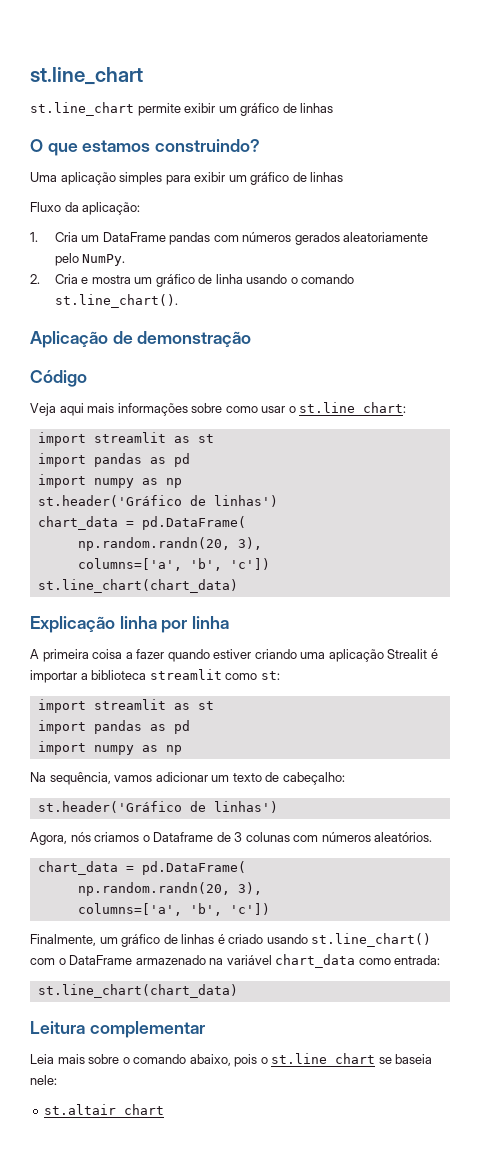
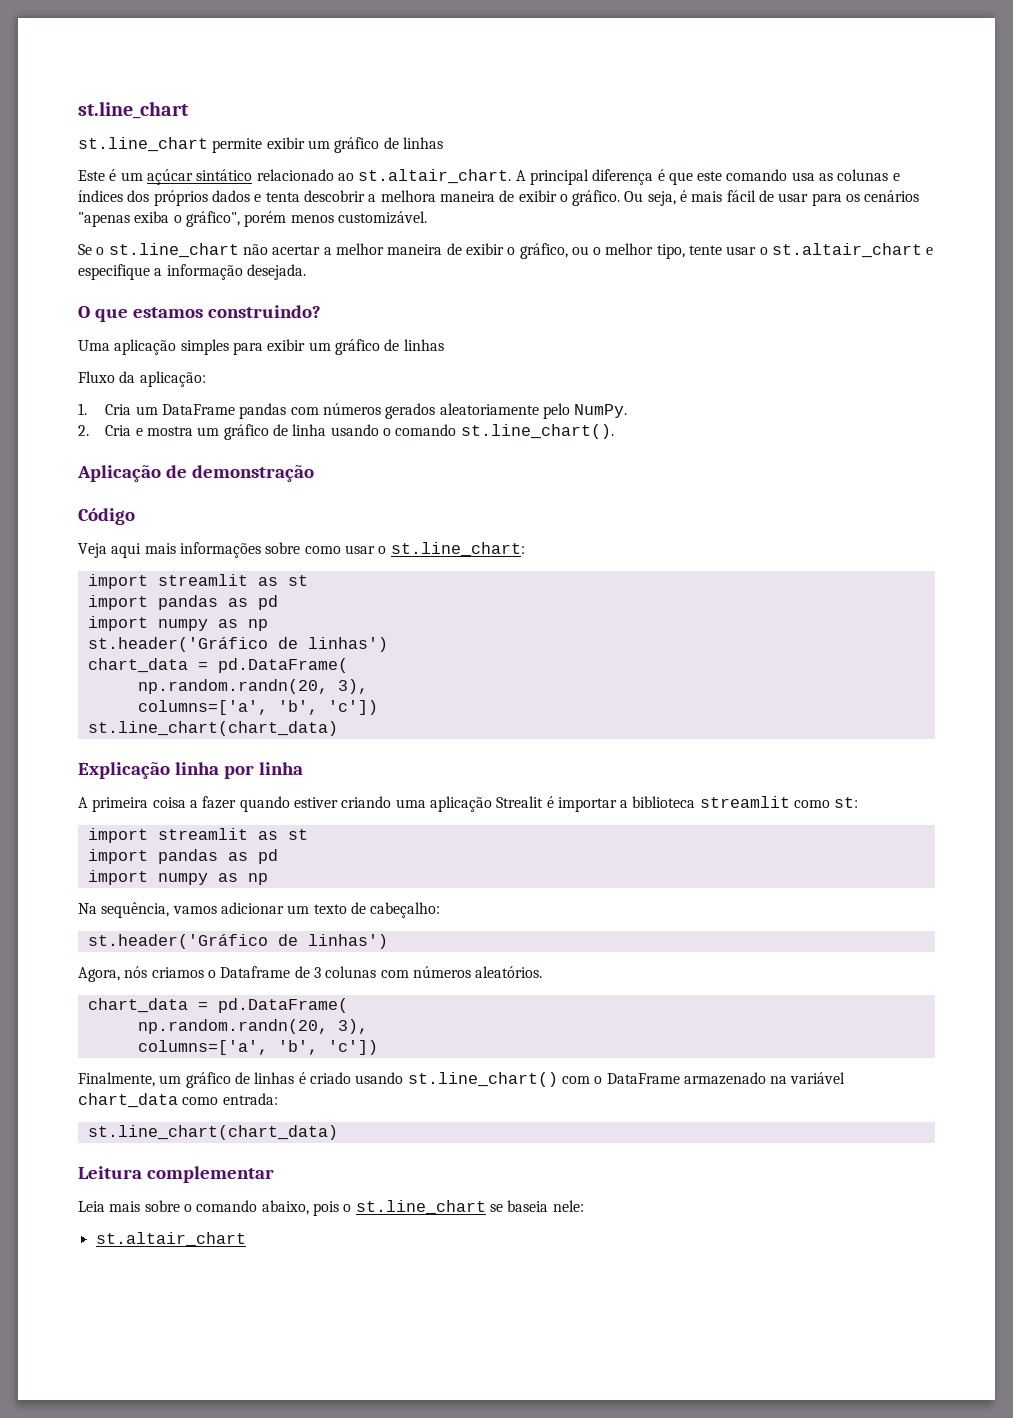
+ Este é um açúcar sintático relacionado ao st.altair_chart. A principal diferença é que este comando usa as colunas e índices dos próprios dados e tenta descobrir a melhora maneira de exibir o gráfico. Ou seja, é mais fácil de usar para os cenários "apenas exiba o gráfico", porém menos customizável.
+ Se o st.line_chart não acertar a melhor maneira de exibir o gráfico, ou o melhor tipo, tente usar o st.altair_chart e especifique a informação desejada.

